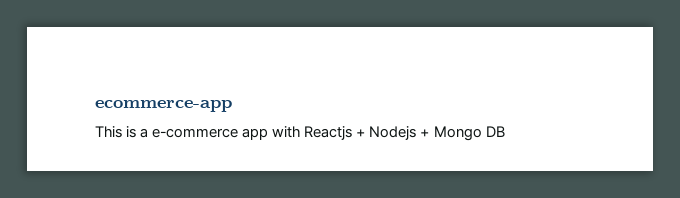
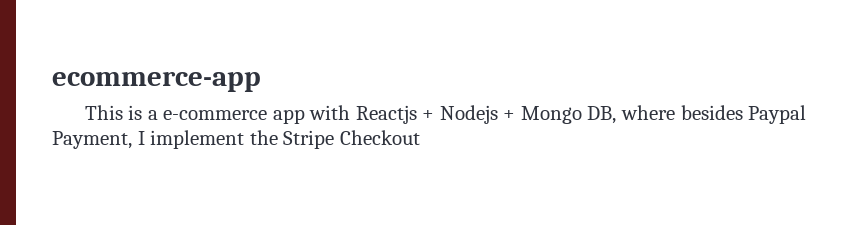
- This is a e-commerce app with Reactjs + Nodejs + Mongo DB
+ This is a e-commerce app with Reactjs + Nodejs + Mongo DB, where besides Paypal Payment, I implement the Stripe Checkout

